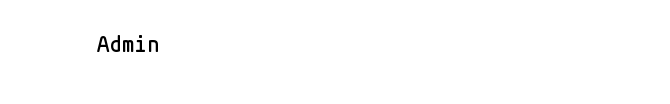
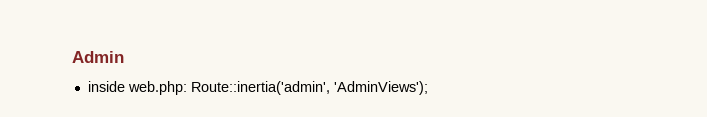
+ inside web.php: Route::inertia('admin', 'AdminViews');

